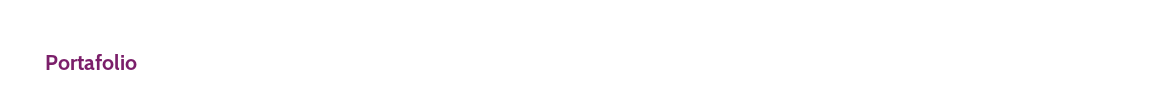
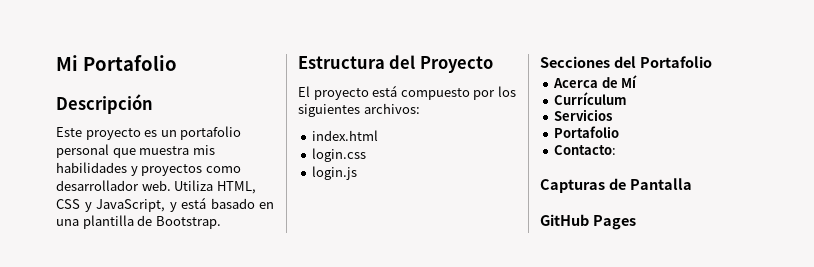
+ Mi Portafolio
+ Descripción
+ Este proyecto es un portafolio personal que muestra mis habilidades y proyectos como desarrollador web. Utiliza HTML, CSS y JavaScript, y está basado en una plantilla de Bootstrap.
+ Estructura del Proyecto
+ El proyecto está compuesto por los siguientes archivos:
+ index.html
+ login.css
+ login.js
+ Secciones del Portafolio
+ Acerca de Mí
+ Currículum
+ Servicios
  Portafolio
+ Contacto:
+ Capturas de Pantalla
+ GitHub Pages

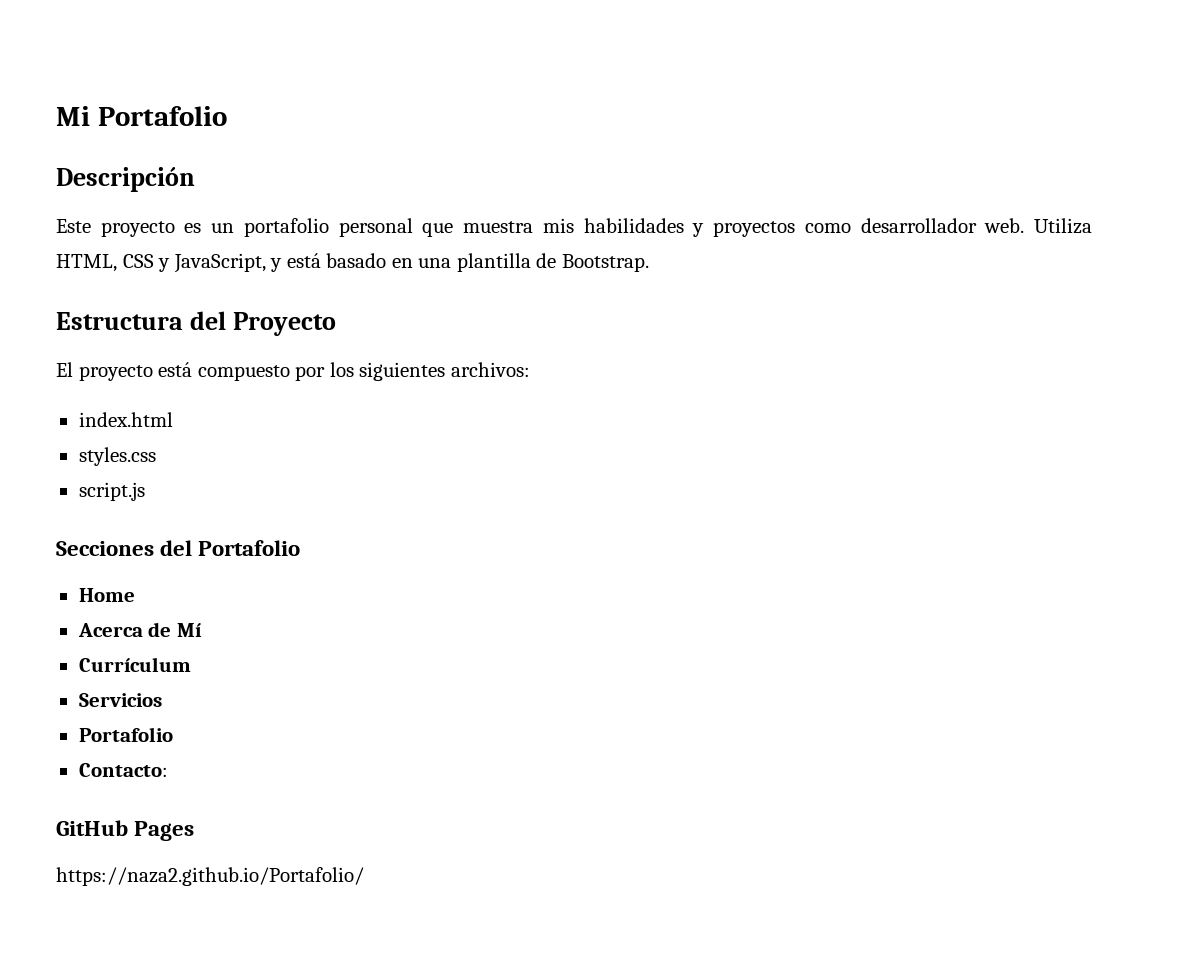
- login.css
- login.js
+ styles.css
+ script.js
+ Home
- Capturas de Pantalla
+ https://naza2.github.io/Portafolio/

